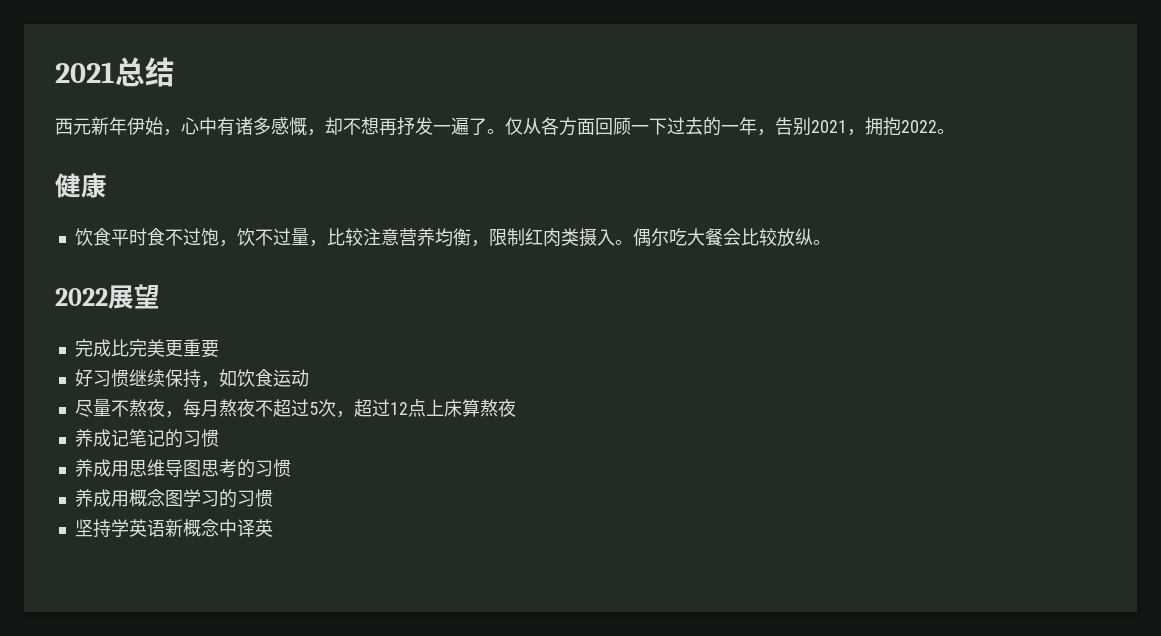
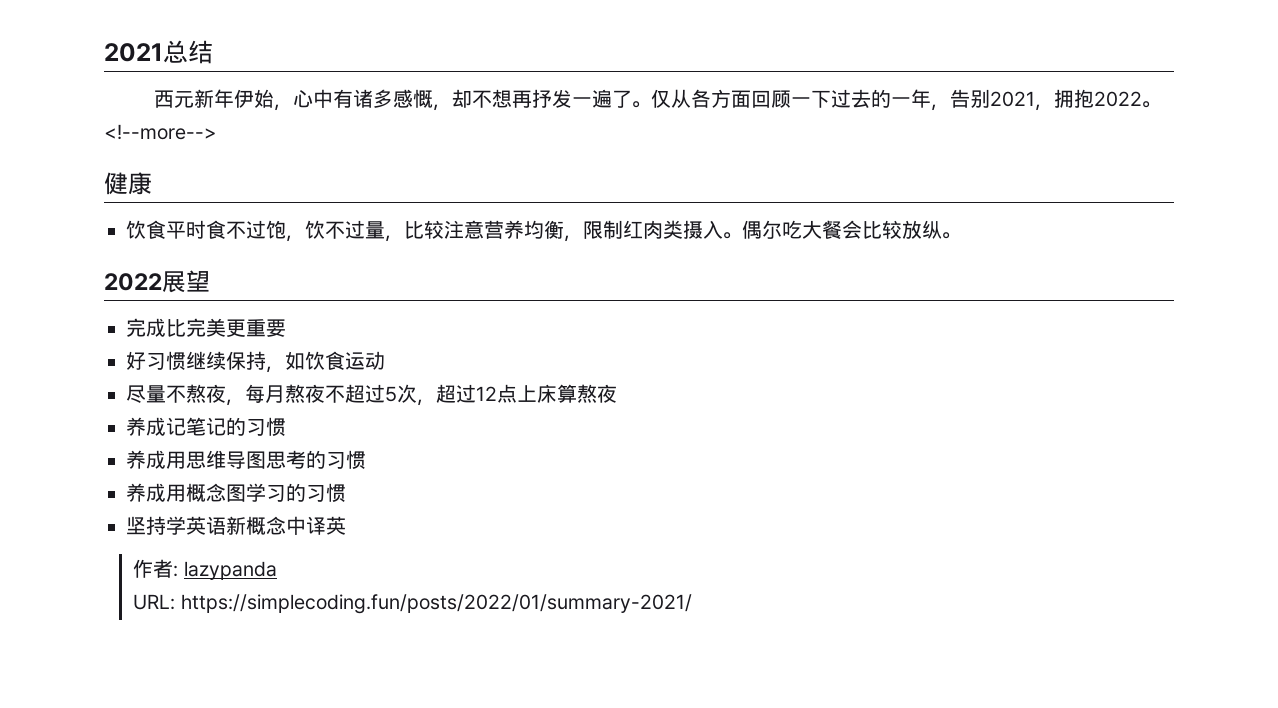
+ <!--more-->
+ 作者: lazypanda
+ URL: https://simplecoding.fun/posts/2022/01/summary-2021/

